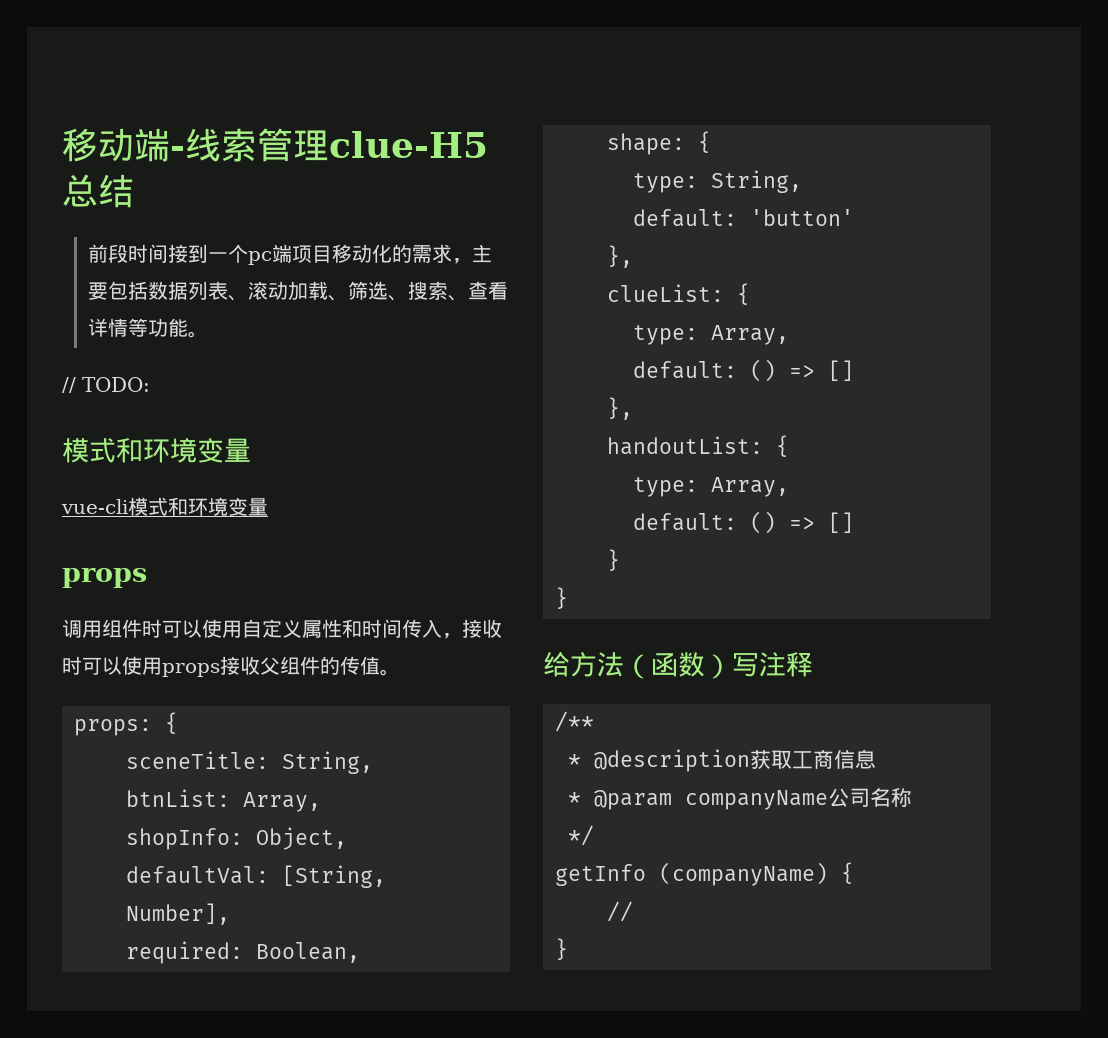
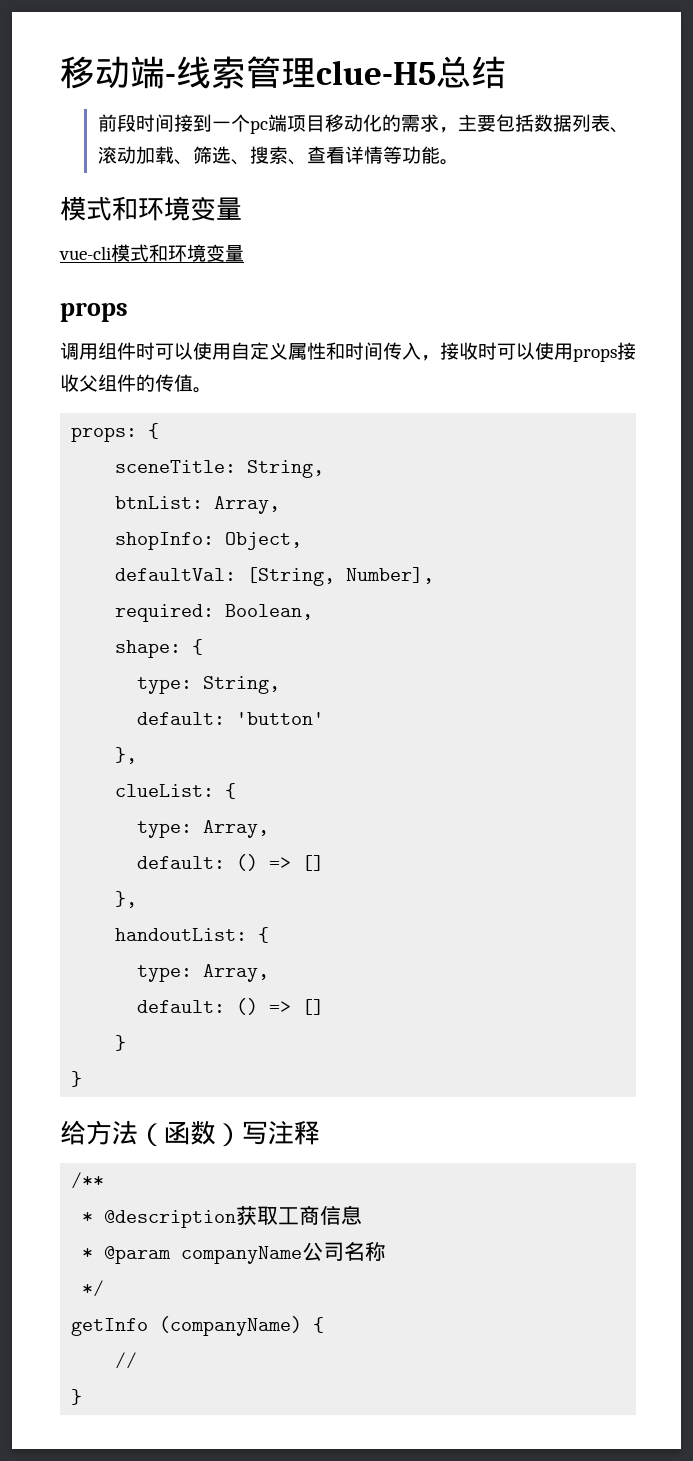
- // TODO:

